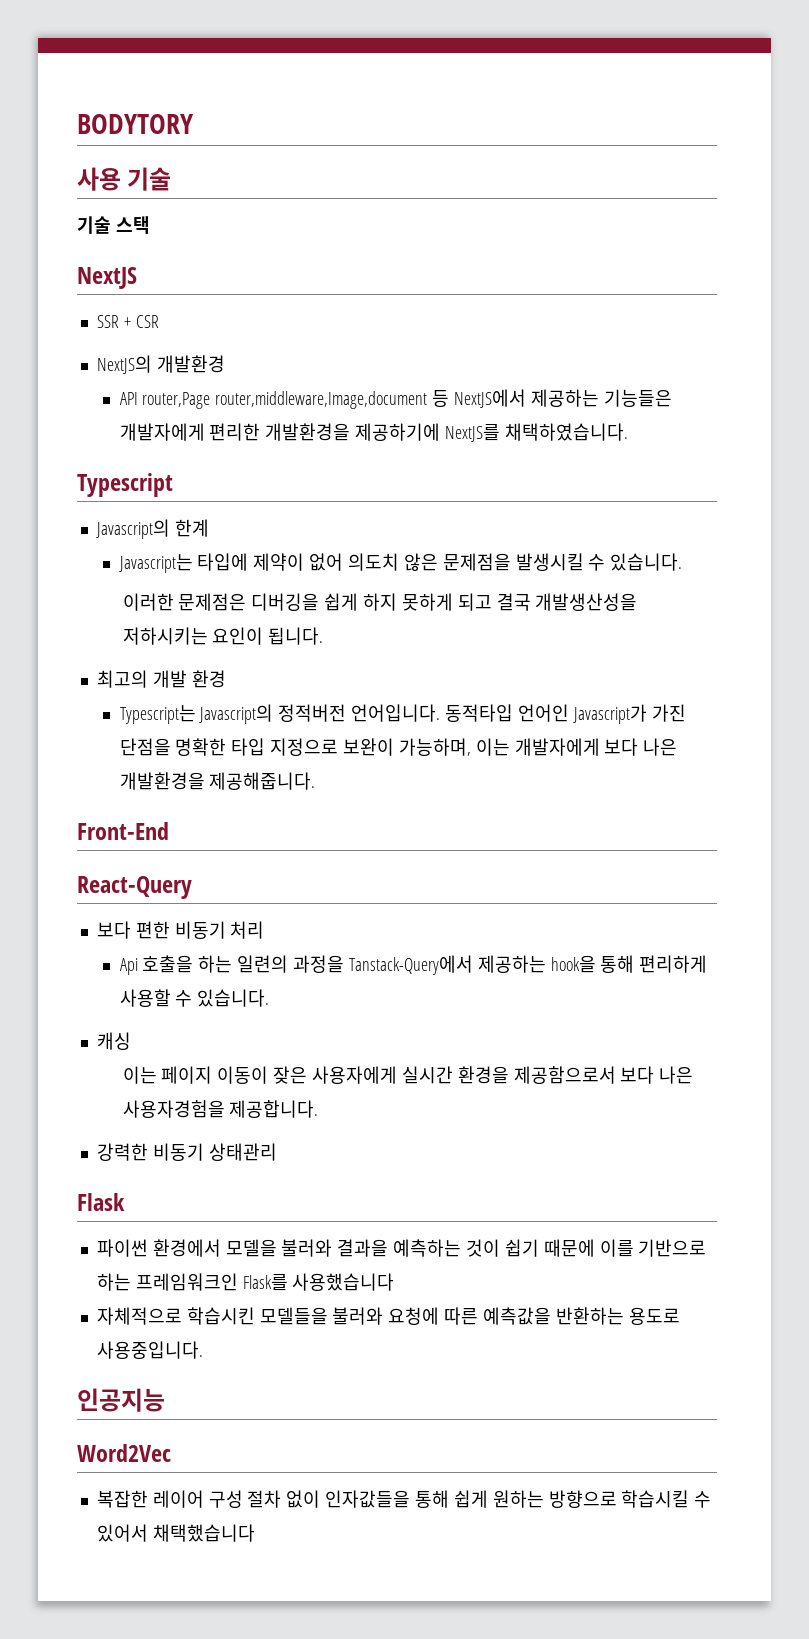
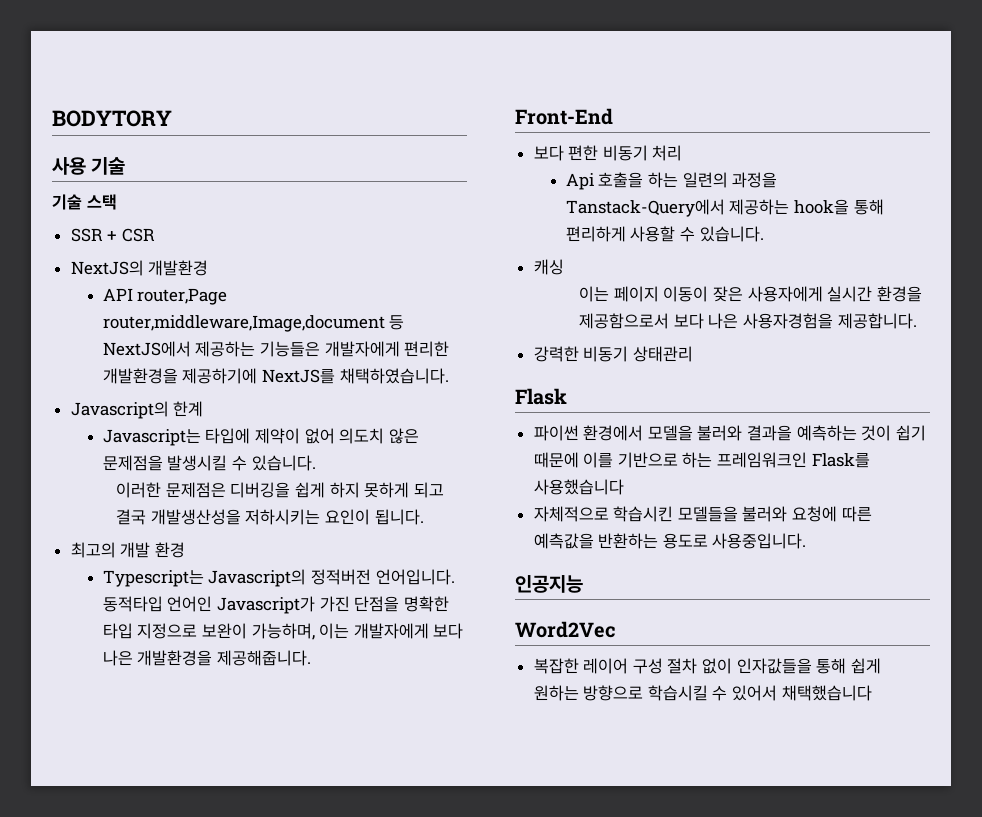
- NextJS
- Typescript
- React-Query

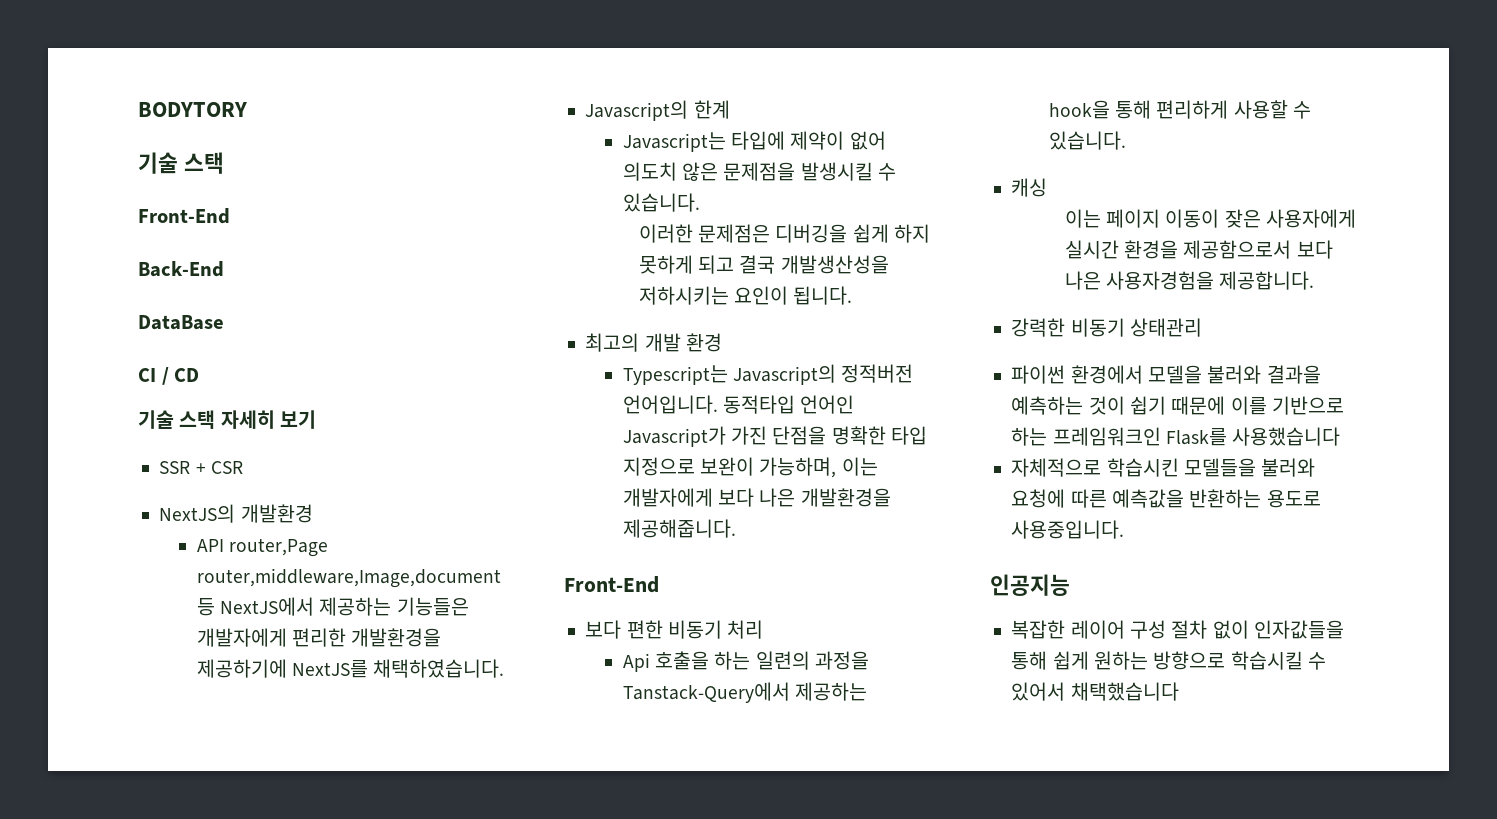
  BODYTORY
- 사용 기술
  기술 스택
+ Front-End
+ Back-End
+ DataBase
+ CI / CD
+ 기술 스택 자세히 보기
- Flask
- Word2Vec

